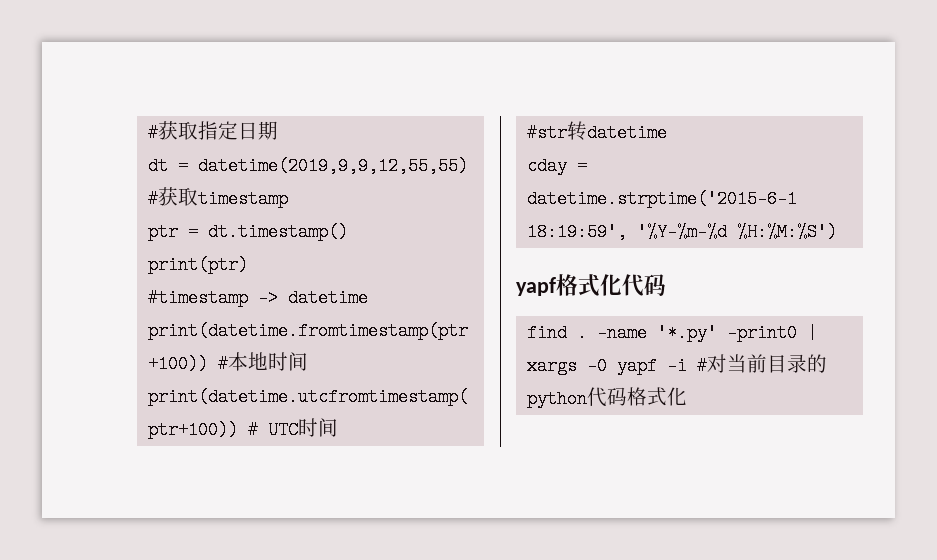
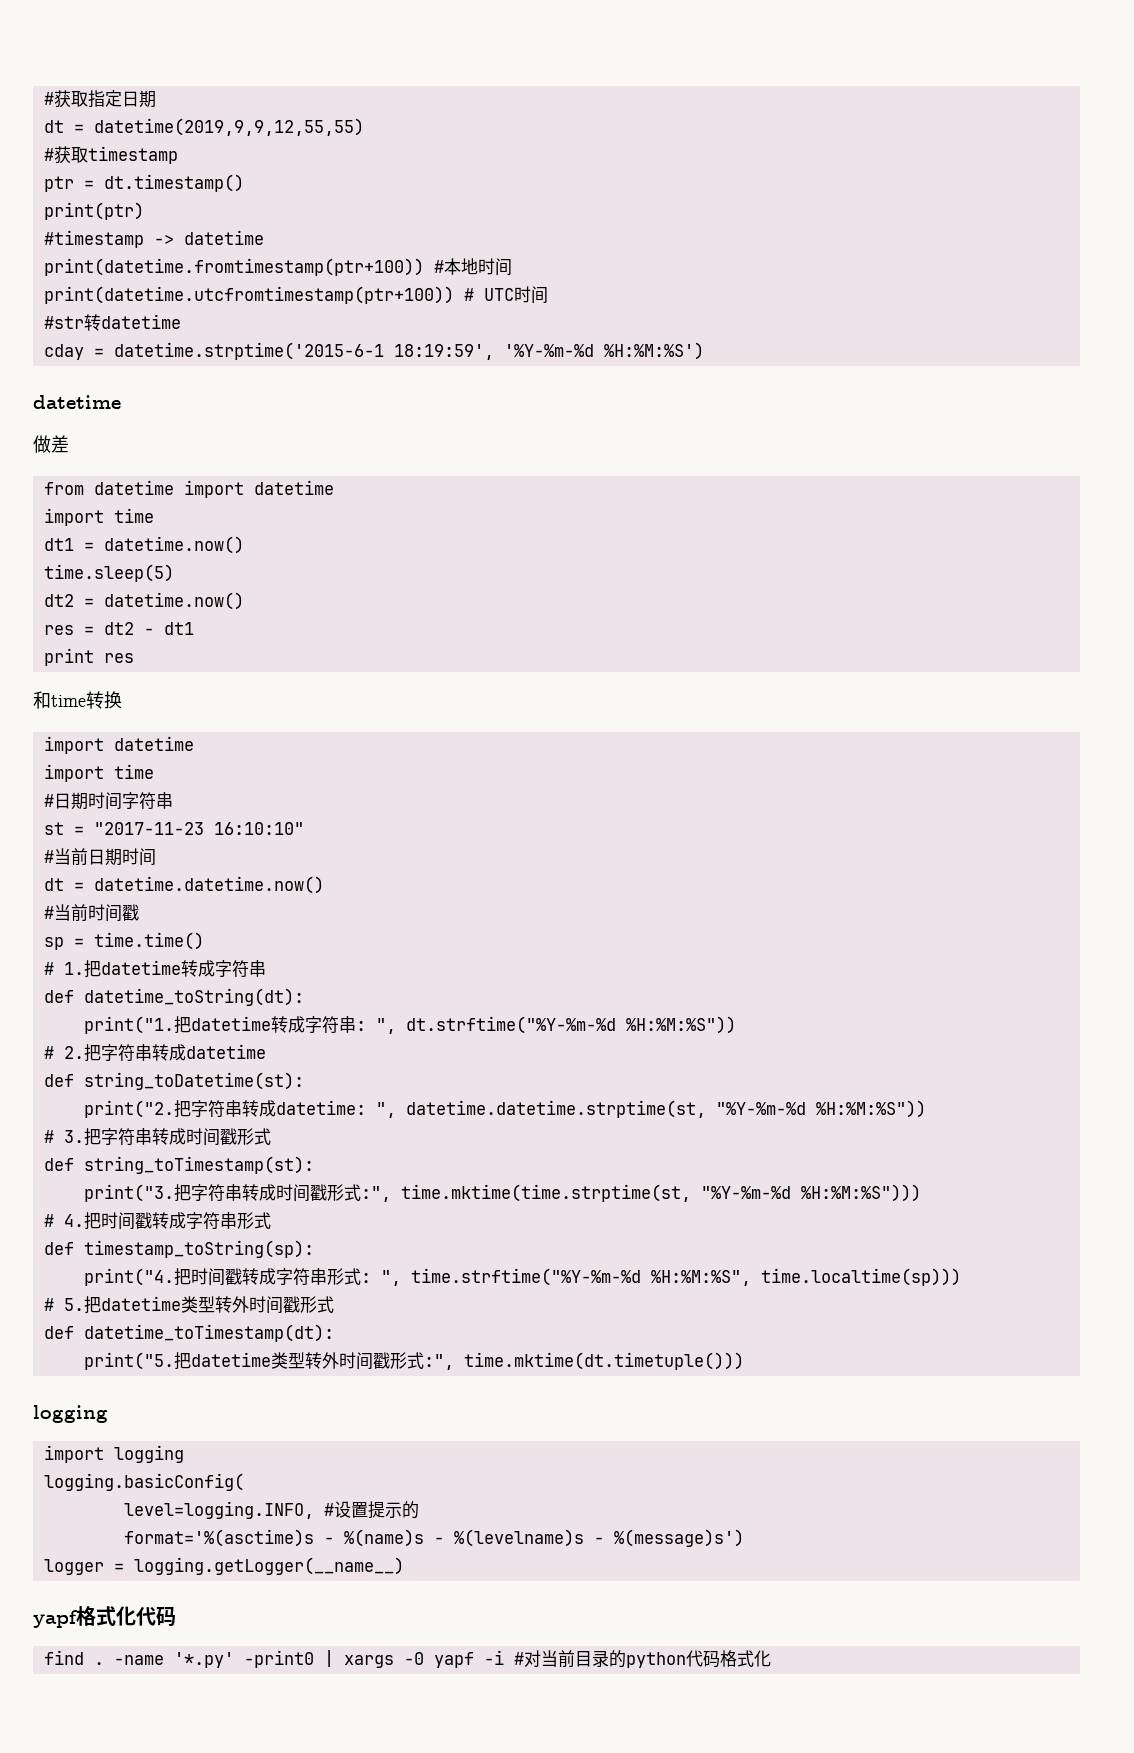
  cday = datetime.strptime('2015-6-1 18:19:59', '%Y-%m-%d %H:%M:%S')
+ datetime
+ 做差
+ from datetime import datetime
+ import time
+ dt1 = datetime.now()
+ time.sleep(5)
+ dt2 = datetime.now()
+ res = dt2 - dt1
+ print res
+ 和time转换
+ import datetime
+ import time
+ #日期时间字符串
+ st = "2017-11-23 16:10:10"
+ #当前日期时间
+ dt = datetime.datetime.now()
+ #当前时间戳
+ sp = time.time()
+ # 1.把datetime转成字符串
+ def datetime_toString(dt):
+ print("1.把datetime转成字符串: ", dt.strftime("%Y-%m-%d %H:%M:%S"))
+ # 2.把字符串转成datetime
+ def string_toDatetime(st):
+ print("2.把字符串转成datetime: ", datetime.datetime.strptime(st, "%Y-%m-%d %H:%M:%S"))
+ # 3.把字符串转成时间戳形式
+ def string_toTimestamp(st):
+ print("3.把字符串转成时间戳形式:", time.mktime(time.strptime(st, "%Y-%m-%d %H:%M:%S")))
+ # 4.把时间戳转成字符串形式
+ def timestamp_toString(sp):
+ print("4.把时间戳转成字符串形式: ", time.strftime("%Y-%m-%d %H:%M:%S", time.localtime(sp)))
+ # 5.把datetime类型转外时间戳形式
+ def datetime_toTimestamp(dt):
+ print("5.把datetime类型转外时间戳形式:", time.mktime(dt.timetuple()))
+ logging
+ import logging
+ logging.basicConfig(
+ level=logging.INFO, #设置提示的
+ format='%(asctime)s - %(name)s - %(levelname)s - %(message)s')
+ logger = logging.getLogger(__name__)

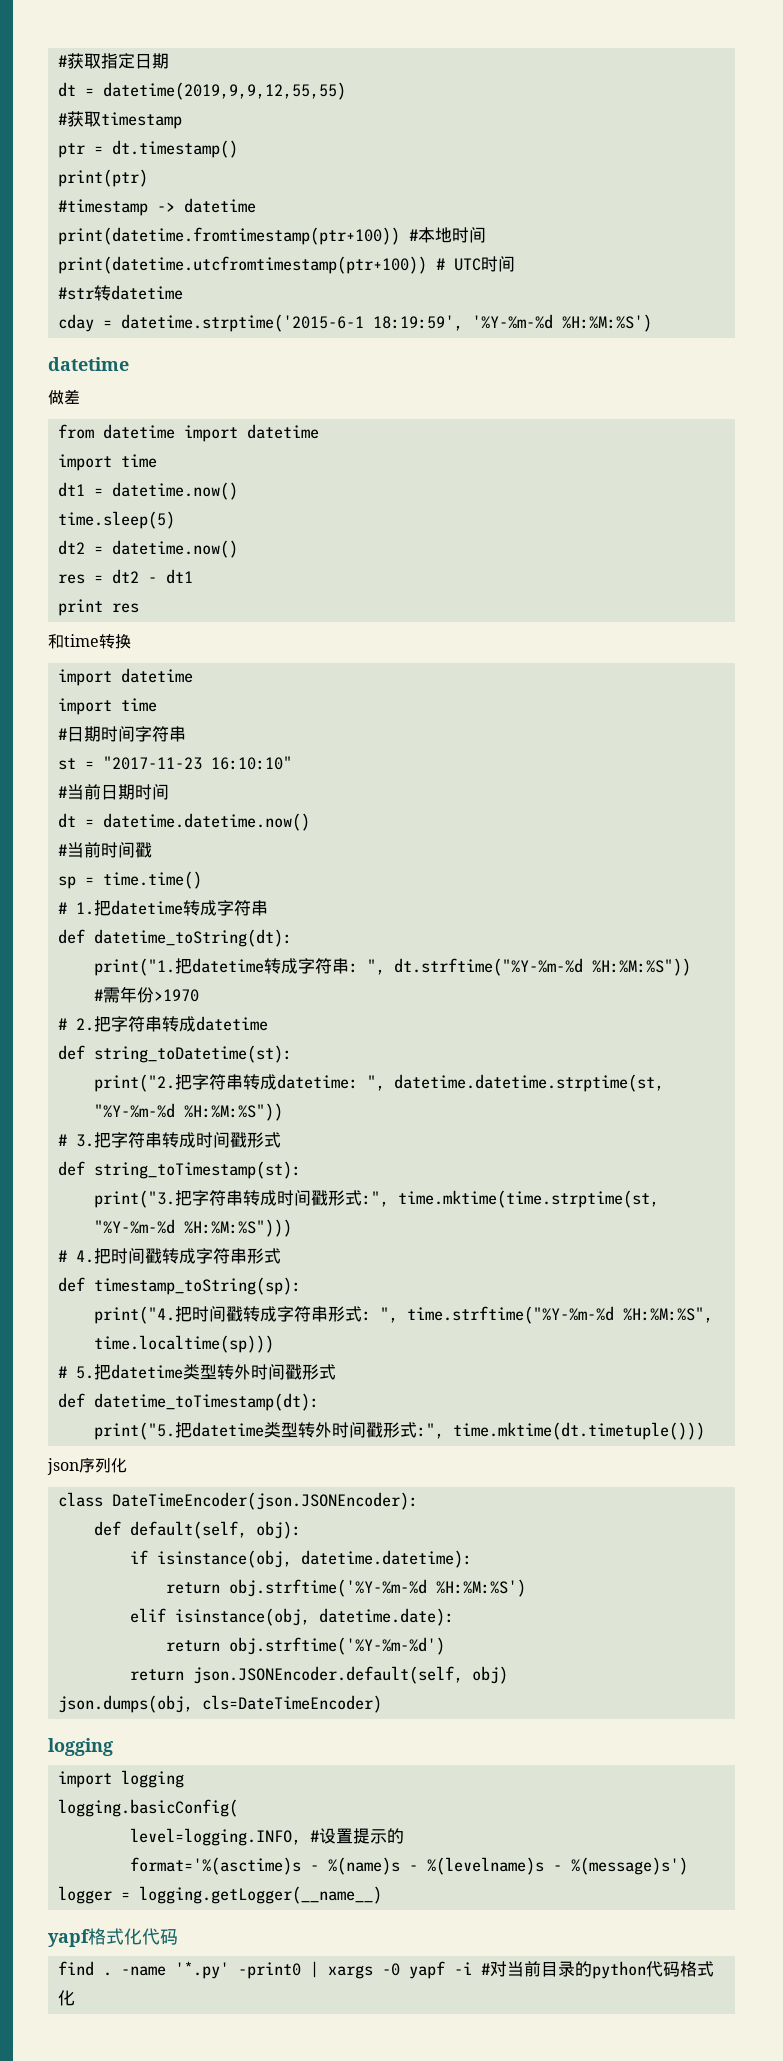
+ #需年份>1970
+ json序列化
+ class DateTimeEncoder(json.JSONEncoder):
+ def default(self, obj):
+ if isinstance(obj, datetime.datetime):
+ return obj.strftime('%Y-%m-%d %H:%M:%S')
+ elif isinstance(obj, datetime.date):
+ return obj.strftime('%Y-%m-%d')
+ return json.JSONEncoder.default(self, obj)
+ json.dumps(obj, cls=DateTimeEncoder)

